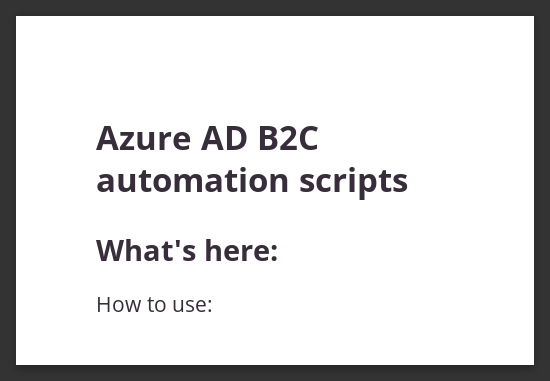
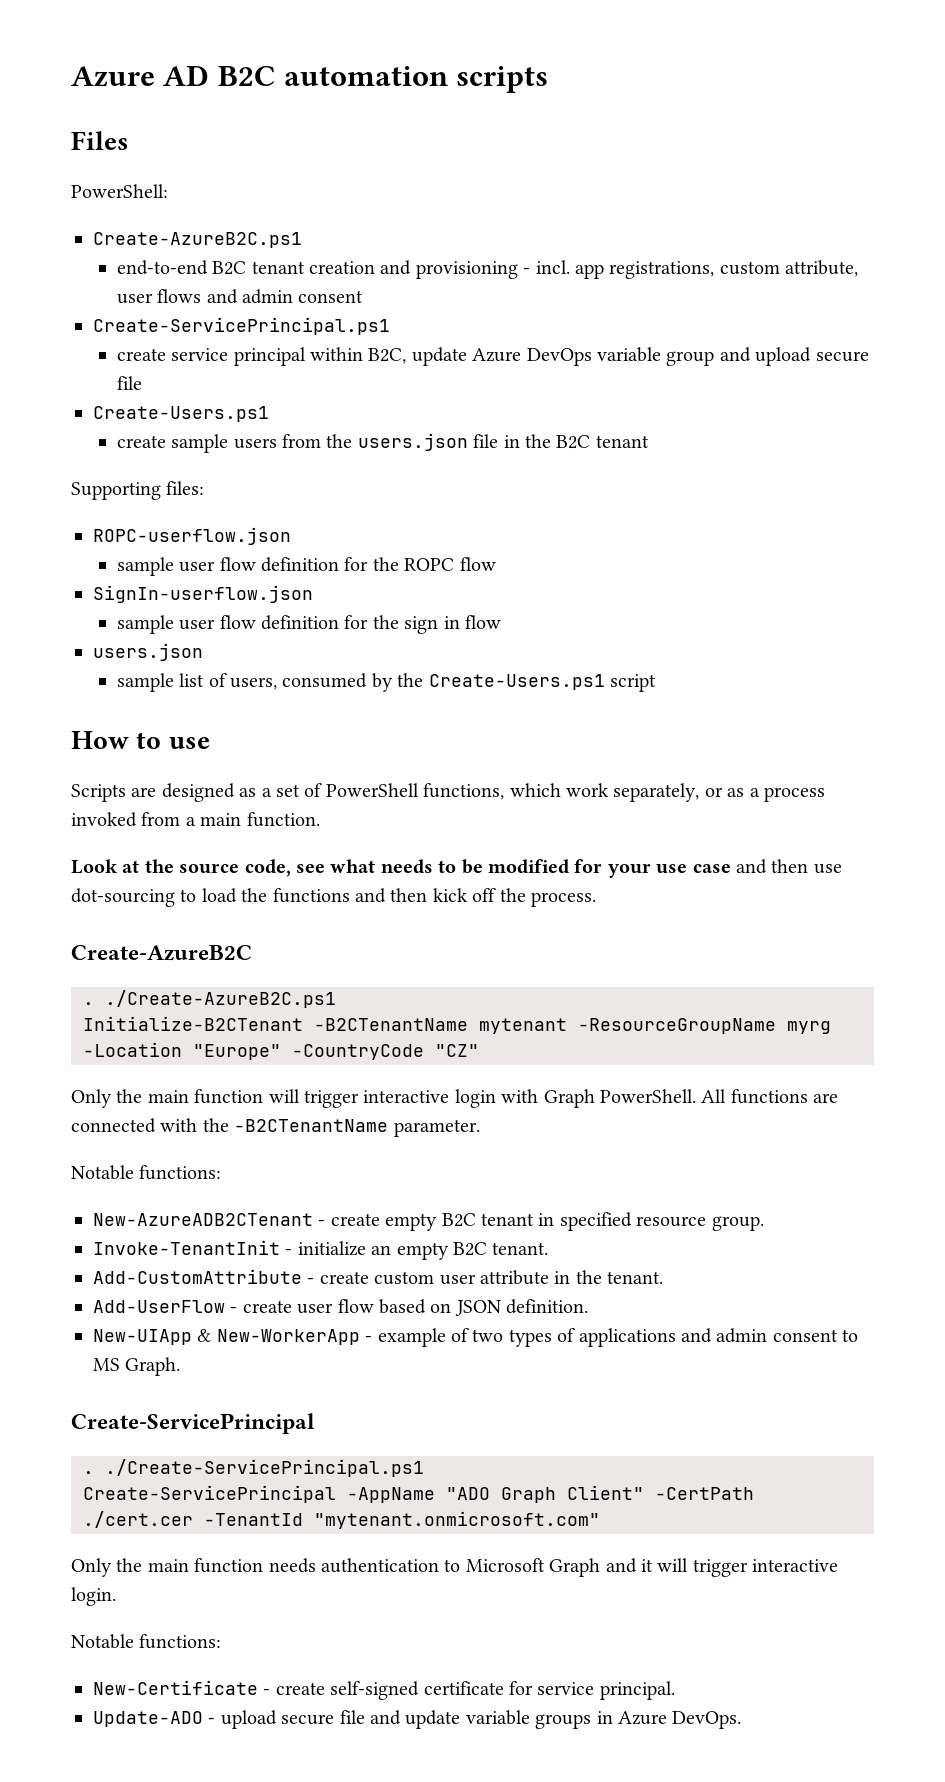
- What's here:
- How to use:
+ Files
+ PowerShell:
+ Create-AzureB2C.ps1
+ end-to-end B2C tenant creation and provisioning - incl. app registrations, custom attribute, user flows and admin consent
+ Create-ServicePrincipal.ps1
+ create service principal within B2C, update Azure DevOps variable group and upload secure file
+ Create-Users.ps1
+ create sample users from the users.json file in the B2C tenant
+ Supporting files:
+ ROPC-userflow.json
+ sample user flow definition for the ROPC flow
+ SignIn-userflow.json
+ sample user flow definition for the sign in flow
+ users.json
+ sample list of users, consumed by the Create-Users.ps1 script
+ How to use
+ Scripts are designed as a set of PowerShell functions, which work separately, or as a process invoked from a main function.
+ Look at the source code, see what needs to be modified for your use case and then use dot-sourcing to load the functions and then kick off the process.
+ Create-AzureB2C
+ . ./Create-AzureB2C.ps1
+ Initialize-B2CTenant -B2CTenantName mytenant -ResourceGroupName myrg -Location "Europe" -CountryCode "CZ"
+ Only the main function will trigger interactive login with Graph PowerShell. All functions are connected with the -B2CTenantName parameter.
+ Notable functions:
+ New-AzureADB2CTenant - create empty B2C tenant in specified resource group.
+ Invoke-TenantInit - initialize an empty B2C tenant.
+ Add-CustomAttribute - create custom user attribute in the tenant.
+ Add-UserFlow - create user flow based on JSON definition.
+ New-UIApp & New-WorkerApp - example of two types of applications and admin consent to MS Graph.
+ Create-ServicePrincipal
+ . ./Create-ServicePrincipal.ps1
+ Create-ServicePrincipal -AppName "ADO Graph Client" -CertPath ./cert.cer -TenantId "mytenant.onmicrosoft.com"
+ Only the main function needs authentication to Microsoft Graph and it will trigger interactive login.
+ Notable functions:
+ New-Certificate - create self-signed certificate for service principal.
+ Update-ADO - upload secure file and update variable groups in Azure DevOps.

